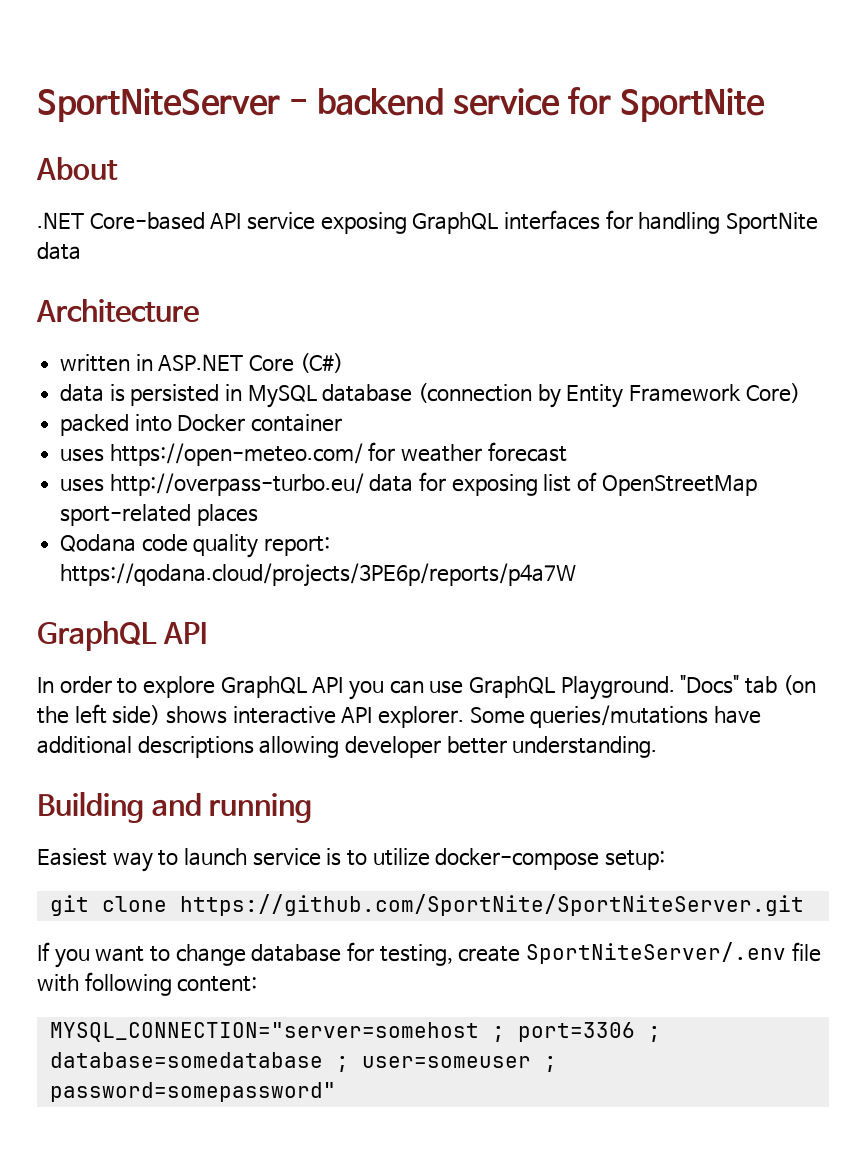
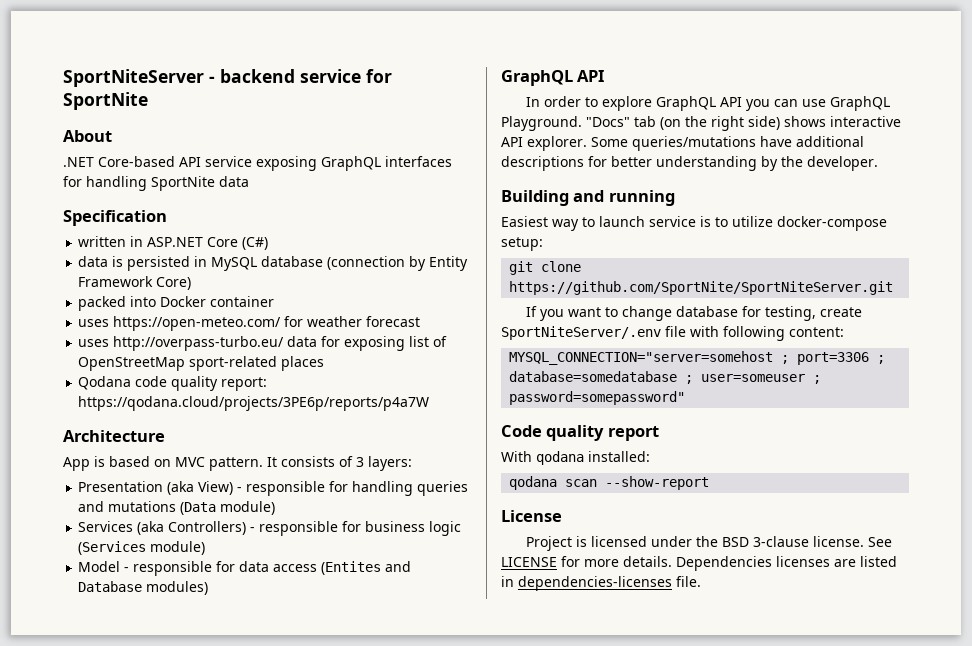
- Architecture
+ Specification
+ Architecture
+ App is based on MVC pattern. It consists of 3 layers:
+ Presentation (aka View) - responsible for handling queries and mutations (Data module)
+ Services (aka Controllers) - responsible for business logic (Services module)
+ Model - responsible for data access (Entites and Database modules)
- "Docs" tab (on the left side) shows interactive API explorer.
+ "Docs" tab (on the right side) shows interactive API explorer.
- Some queries/mutations have additional descriptions allowing developer better understanding.
+ Some queries/mutations have additional descriptions for better understanding by the developer.
+ Code quality report
+ With qodana installed:
+ qodana scan --show-report
+ License
+ Project is licensed under the BSD 3-clause license. See LICENSE for more details. Dependencies licenses are listed in dependencies-licenses file.

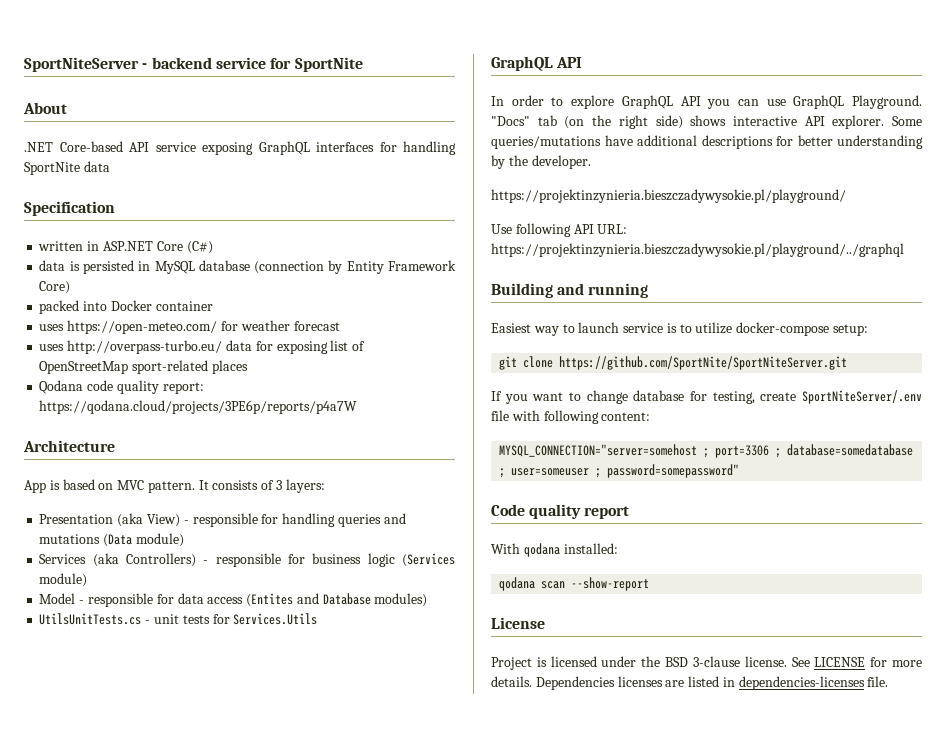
+ UtilsUnitTests.cs - unit tests for Services.Utils
+ https://projektinzynieria.bieszczadywysokie.pl/playground/
+ Use following API URL: https://projektinzynieria.bieszczadywysokie.pl/playground/../graphql

